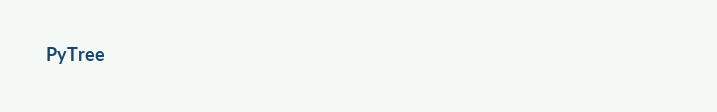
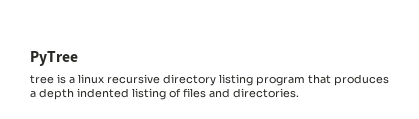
+ tree is a linux recursive directory listing program that produces a depth indented listing of files and directories.

